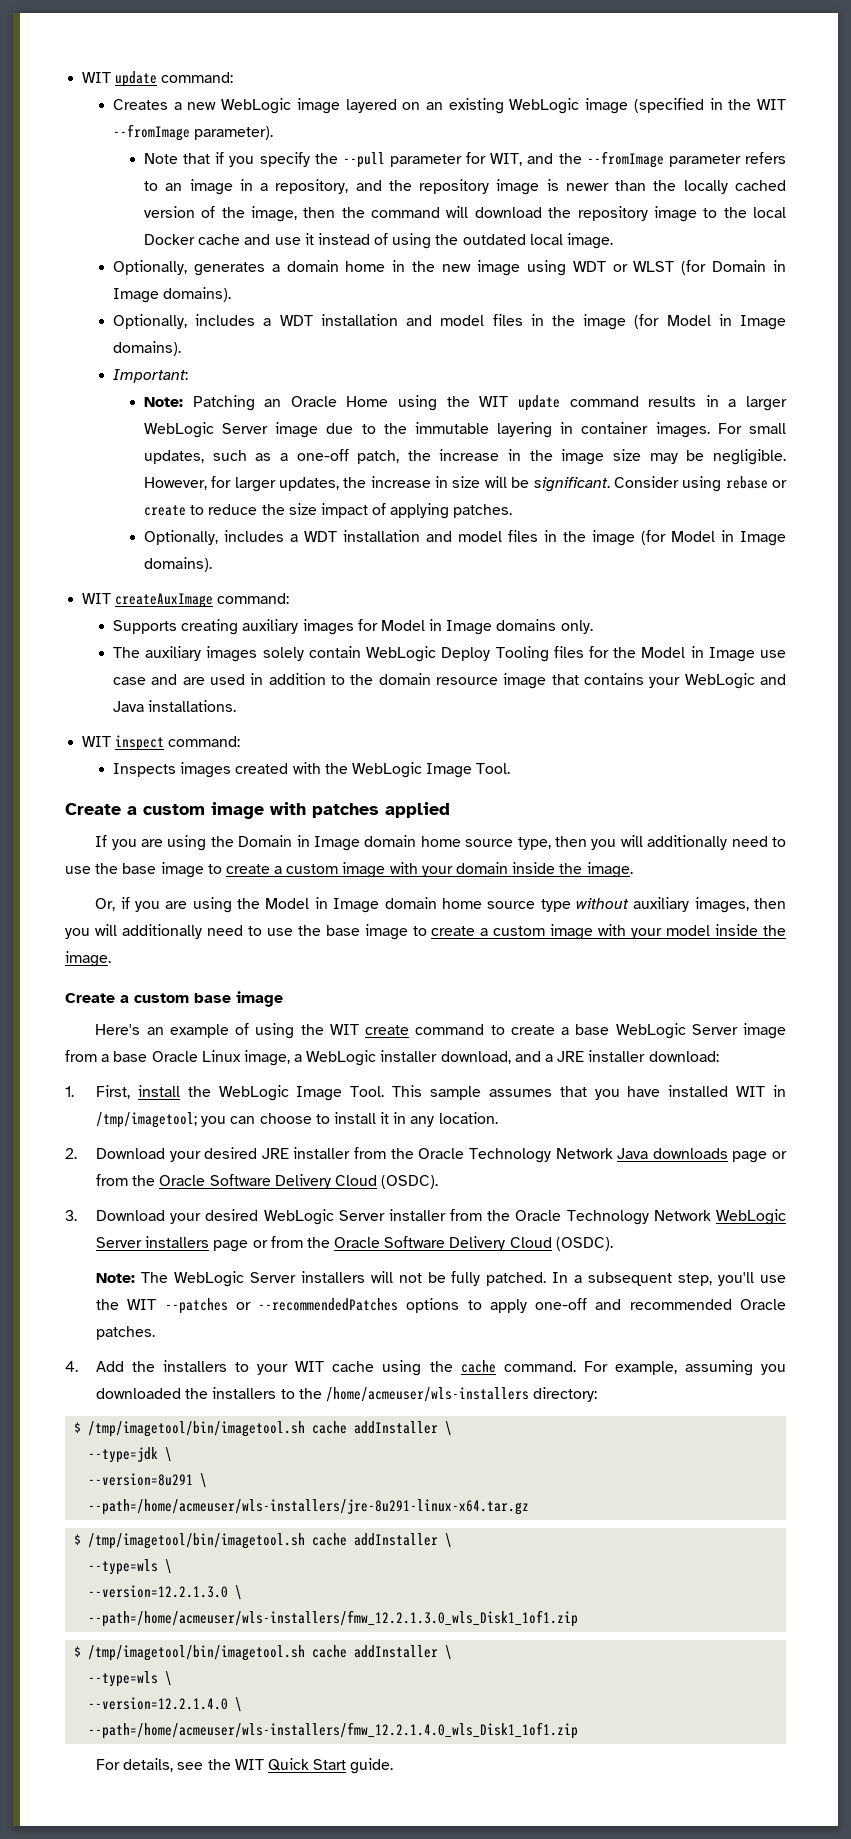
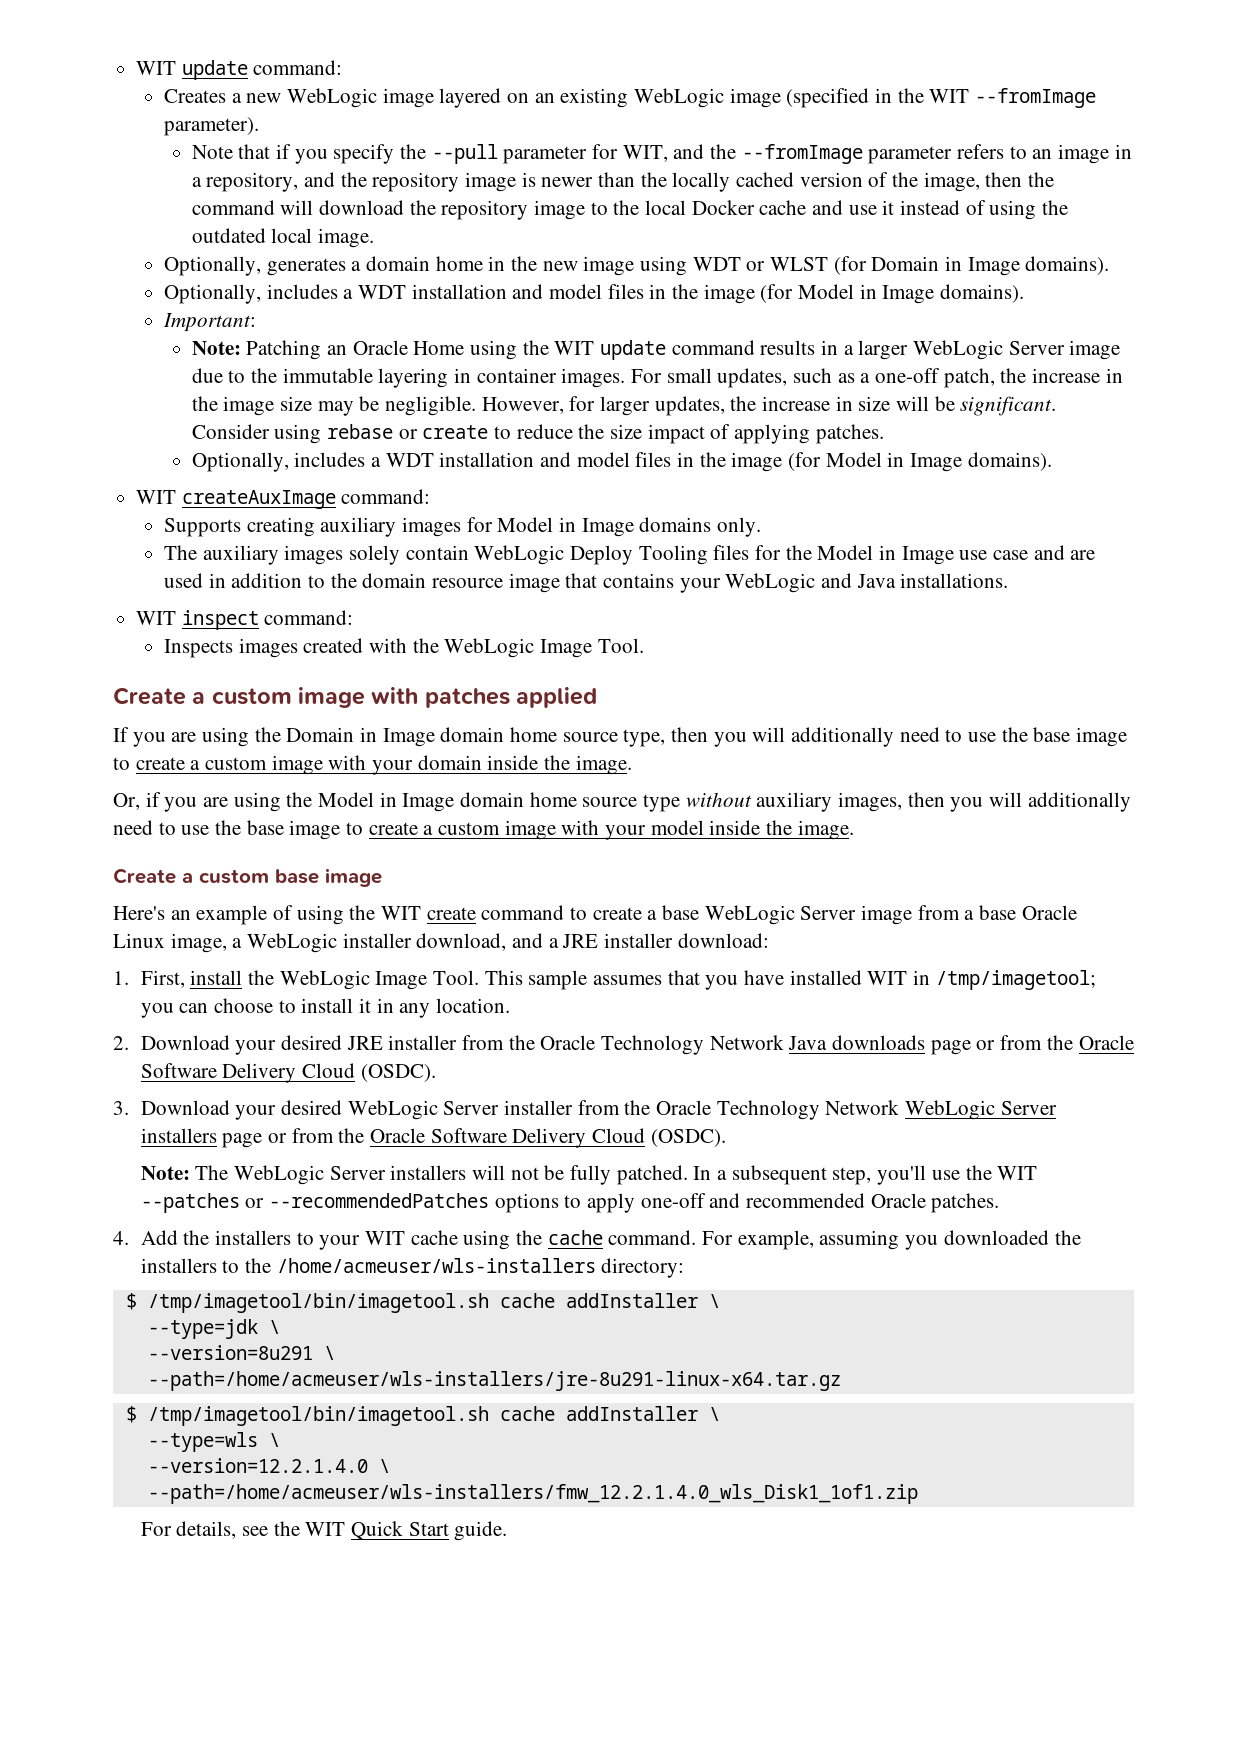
- --version=12.2.1.3.0 \
- --path=/home/acmeuser/wls-installers/fmw_12.2.1.3.0_wls_Disk1_1of1.zip
- $ /tmp/imagetool/bin/imagetool.sh cache addInstaller \
- --type=wls \

